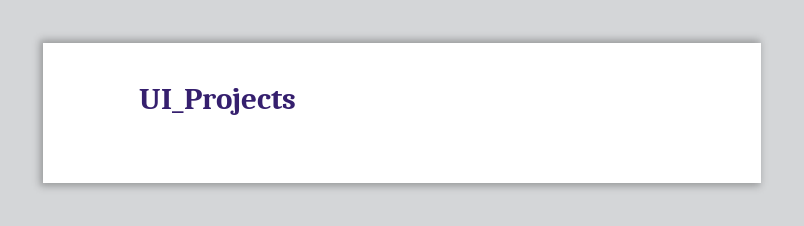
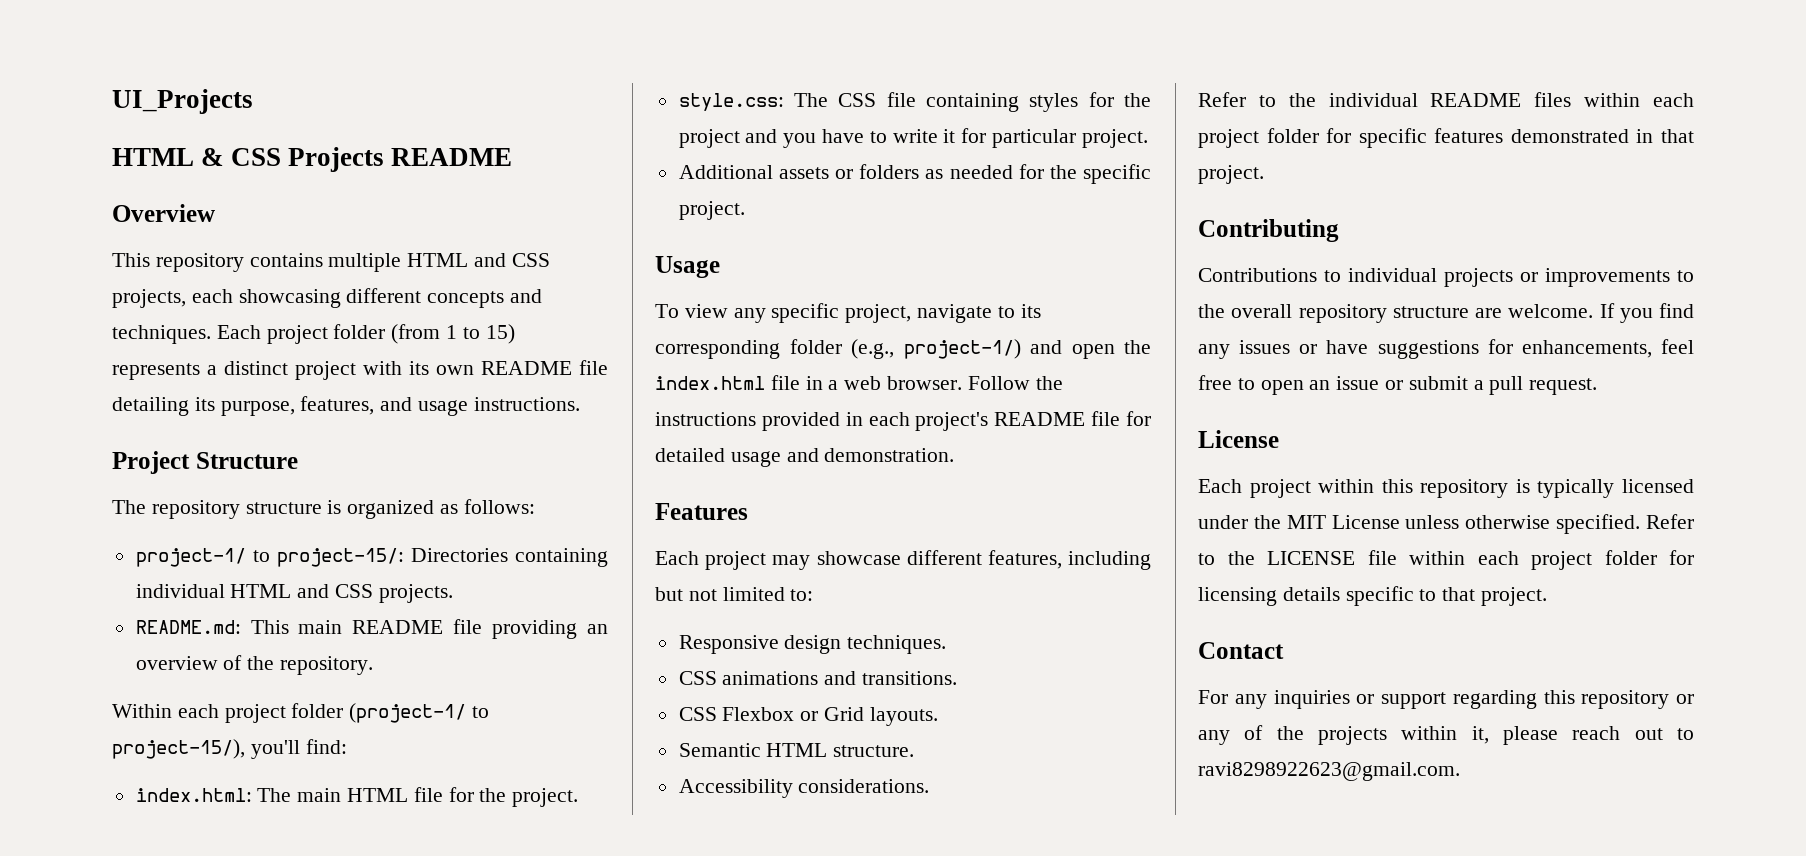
+ HTML & CSS Projects README
+ Overview
+ This repository contains multiple HTML and CSS projects, each showcasing different concepts and techniques. Each project folder (from 1 to 15) represents a distinct project with its own README file detailing its purpose, features, and usage instructions.
+ Project Structure
+ The repository structure is organized as follows:
+ project-1/ to project-15/: Directories containing individual HTML and CSS projects.
+ README.md: This main README file providing an overview of the repository.
+ Within each project folder (project-1/ to project-15/), you'll find:
+ index.html: The main HTML file for the project.
+ style.css: The CSS file containing styles for the project and you have to write it for particular project.
+ Additional assets or folders as needed for the specific project.
+ Usage
+ To view any specific project, navigate to its corresponding folder (e.g., project-1/) and open the index.html file in a web browser. Follow the instructions provided in each project's README file for detailed usage and demonstration.
+ Features
+ Each project may showcase different features, including but not limited to:
+ Responsive design techniques.
+ CSS animations and transitions.
+ CSS Flexbox or Grid layouts.
+ Semantic HTML structure.
+ Accessibility considerations.
+ Refer to the individual README files within each project folder for specific features demonstrated in that project.
+ Contributing
+ Contributions to individual projects or improvements to the overall repository structure are welcome. If you find any issues or have suggestions for enhancements, feel free to open an issue or submit a pull request.
+ License
+ Each project within this repository is typically licensed under the MIT License unless otherwise specified. Refer to the LICENSE file within each project folder for licensing details specific to that project.
+ Contact
+ For any inquiries or support regarding this repository or any of the projects within it, please reach out to ravi8298922623@gmail.com.

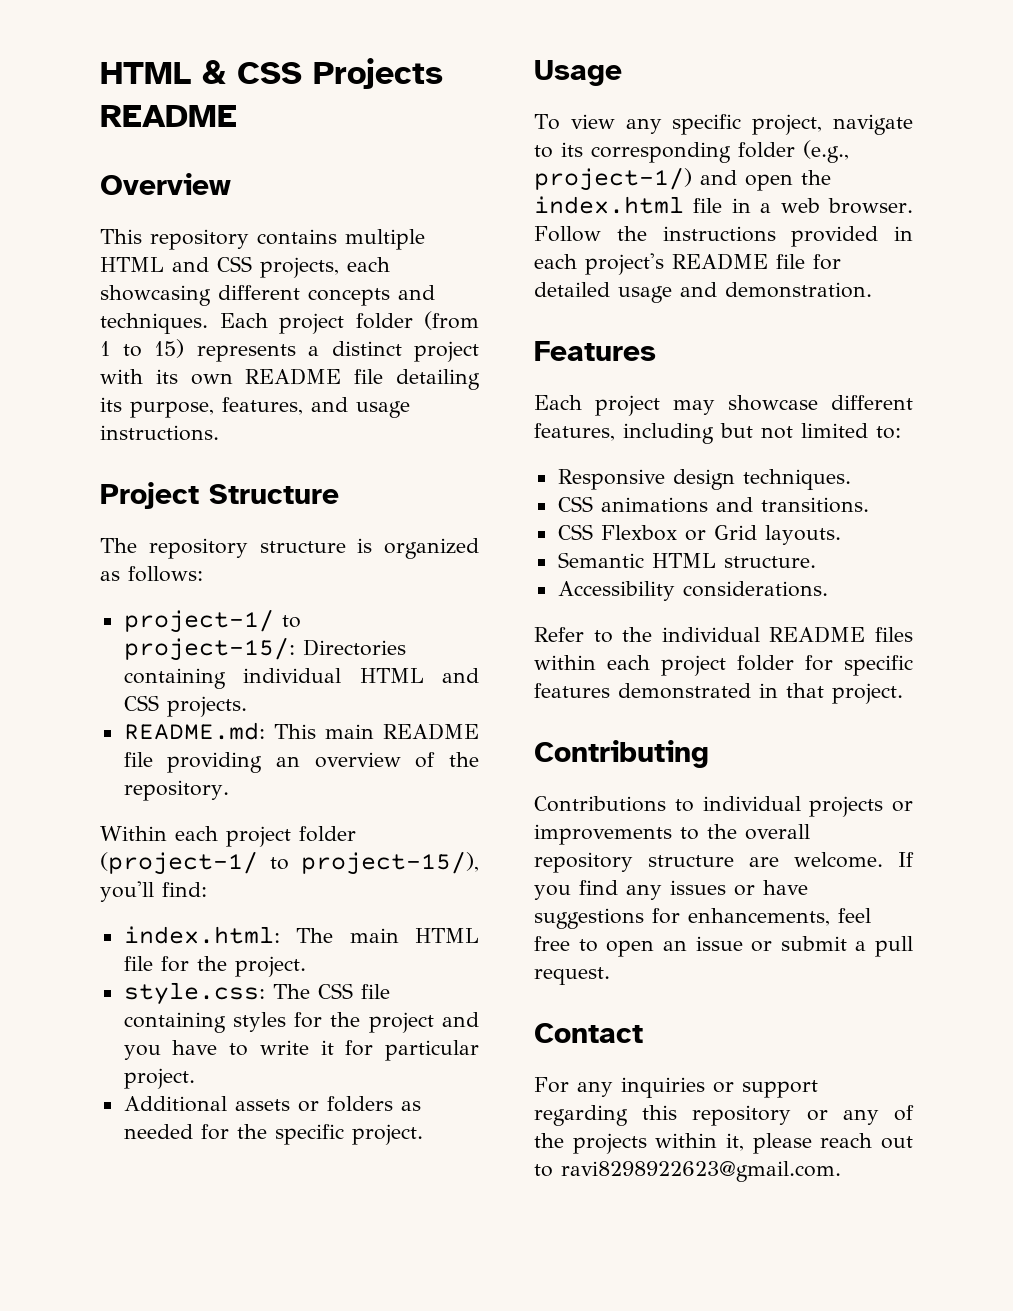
- UI_Projects
  If you find any issues or have suggestions for enhancements, feel free to open an issue or submit a pull request.
- License
- Each project within this repository is typically licensed under the MIT License unless otherwise specified. Refer to the LICENSE file within each project folder for licensing details specific to that project.

